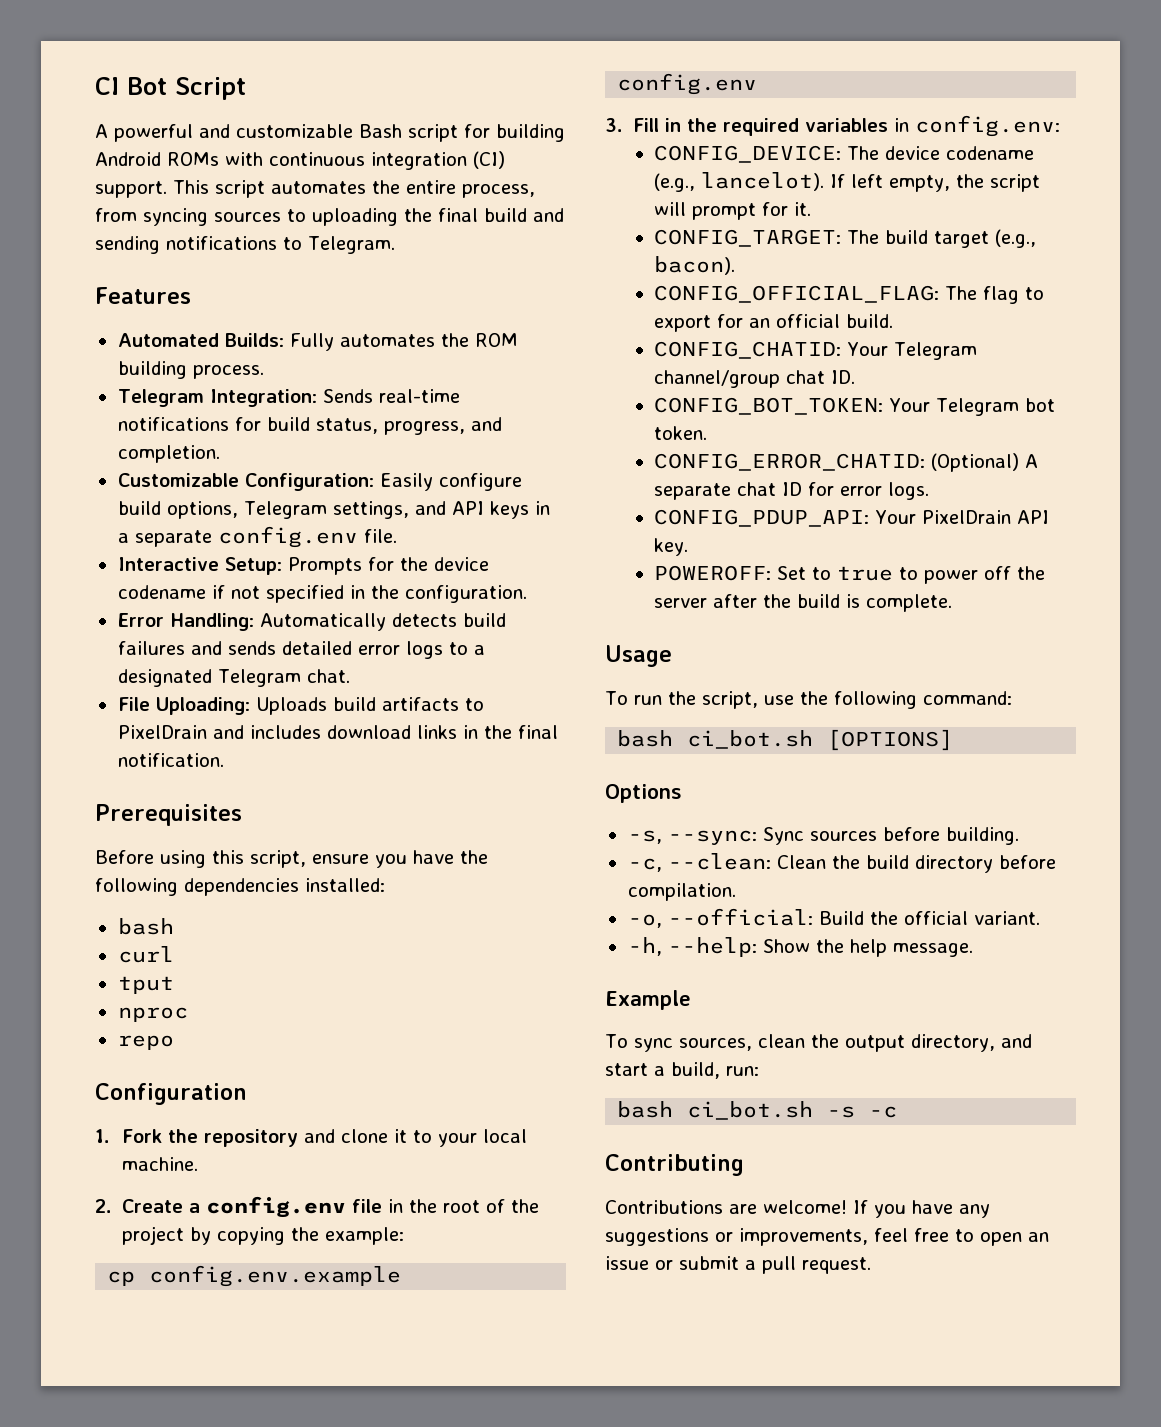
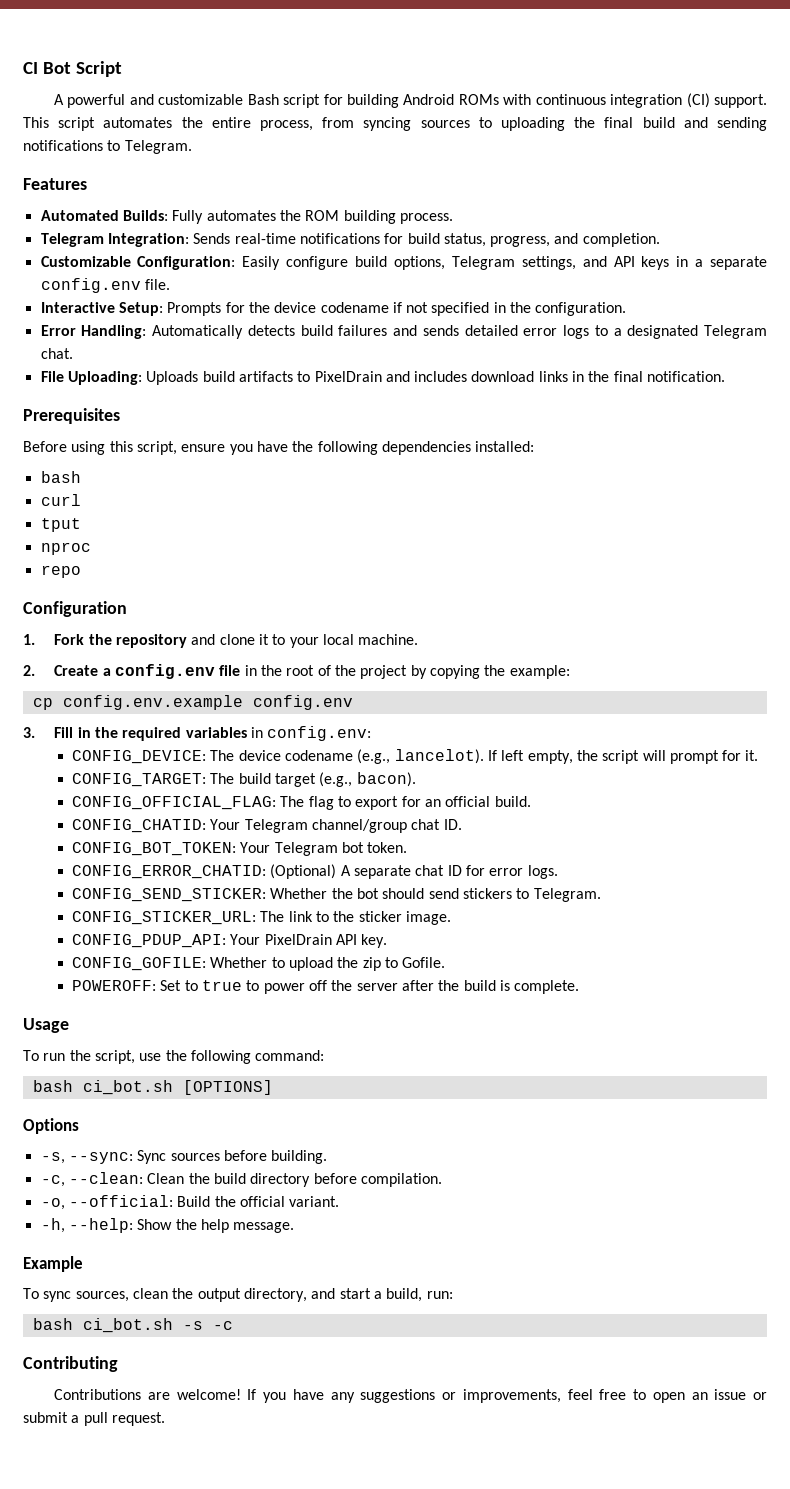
+ CONFIG_SEND_STICKER: Whether the bot should send stickers to Telegram.
+ CONFIG_STICKER_URL: The link to the sticker image.
+ CONFIG_GOFILE: Whether to upload the zip to Gofile.

